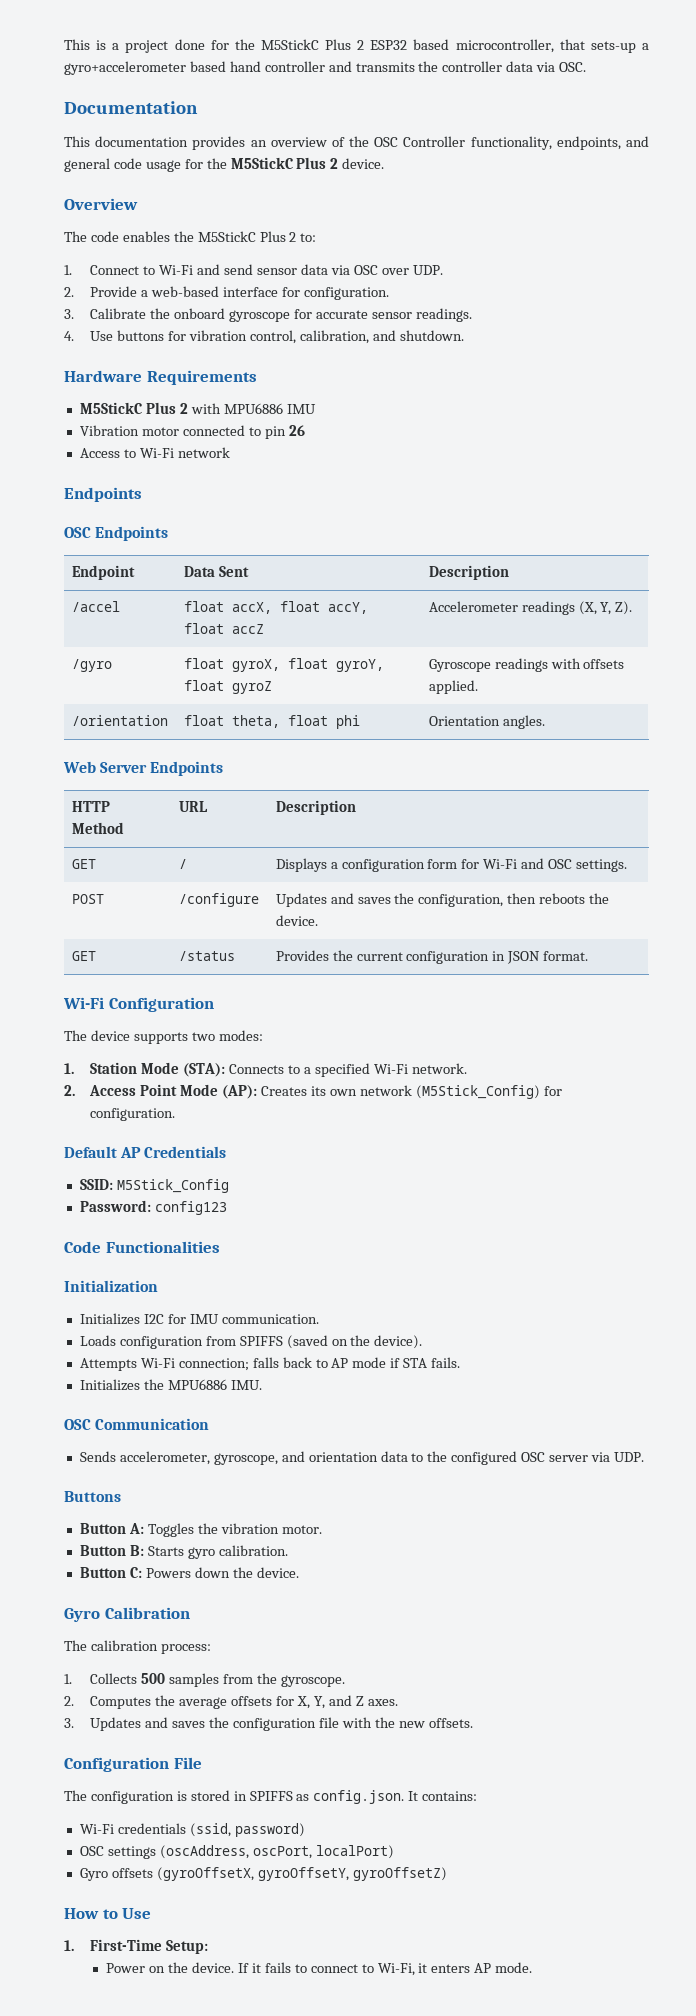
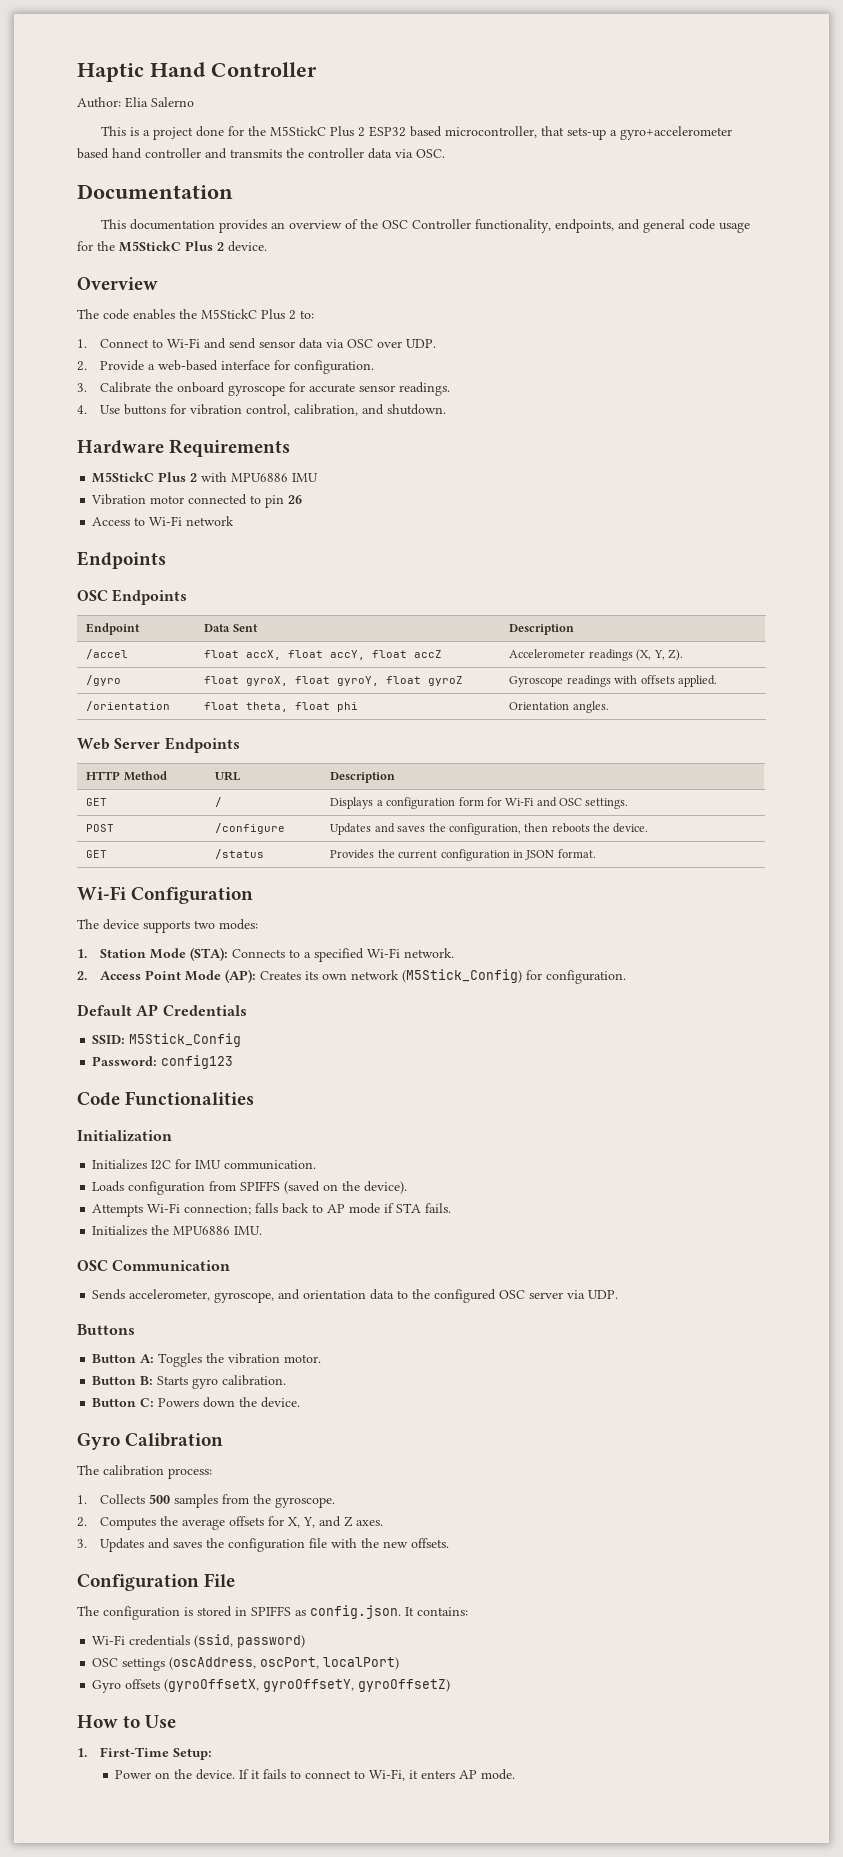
+ Haptic Hand Controller
+ Author: Elia Salerno

